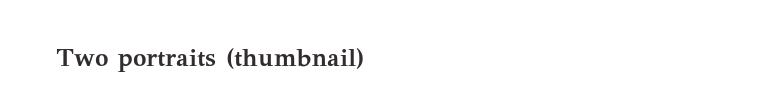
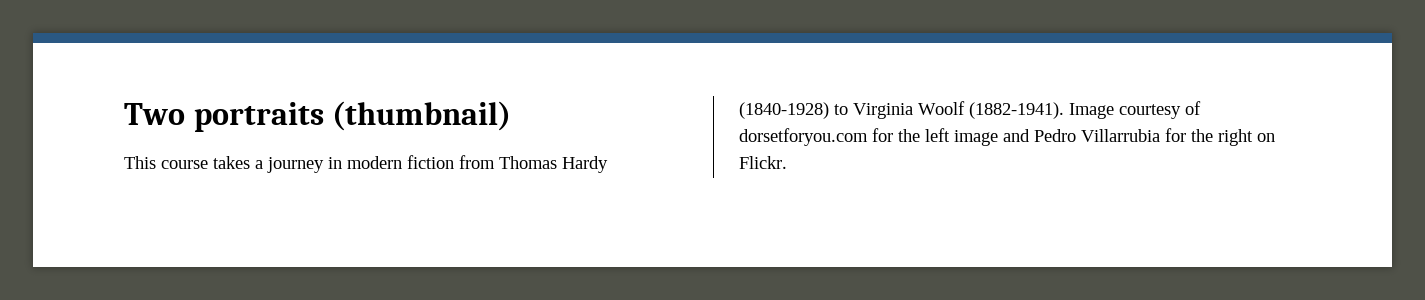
+ This course takes a journey in modern fiction from Thomas Hardy (1840-1928) to Virginia Woolf (1882-1941). Image courtesy of dorsetforyou.com for the left image and Pedro Villarrubia for the right on Flickr.

